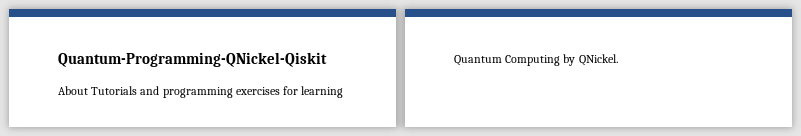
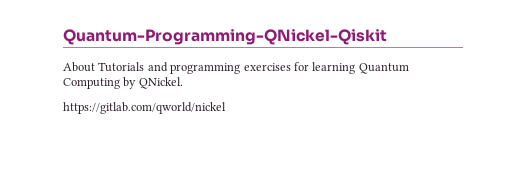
+ https://gitlab.com/qworld/nickel

